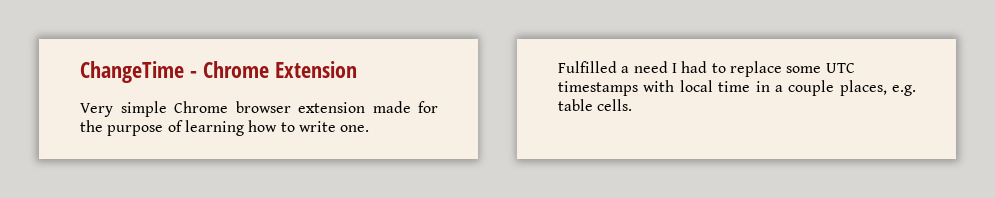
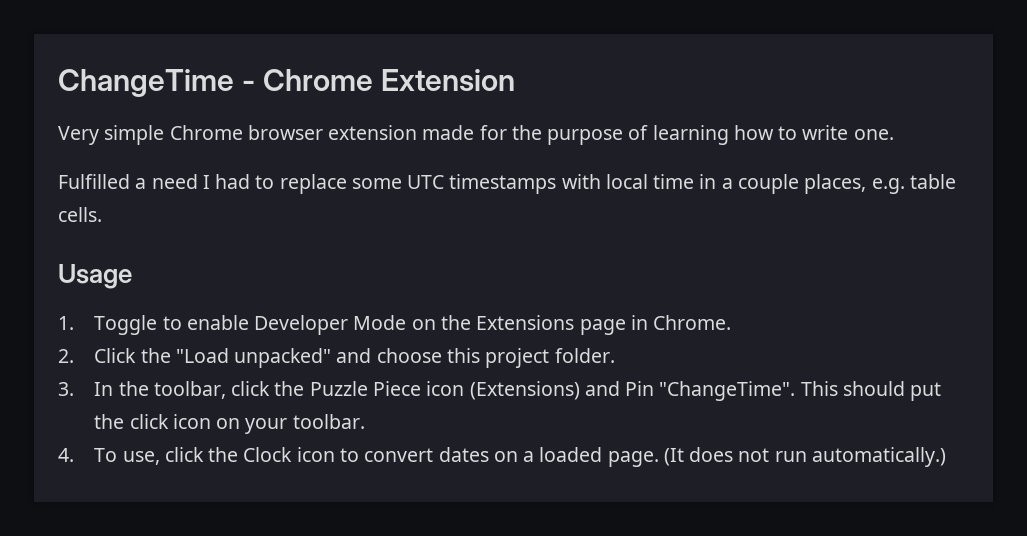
+ Usage
+ 1. Toggle to enable Developer Mode on the Extensions page in Chrome.
+ 2. Click the "Load unpacked" and choose this project folder.
+ 3. In the toolbar, click the Puzzle Piece icon (Extensions) and Pin "ChangeTime". This should put the click icon on your toolbar.
+ 4. To use, click the Clock icon to convert dates on a loaded page. (It does not run automatically.)

